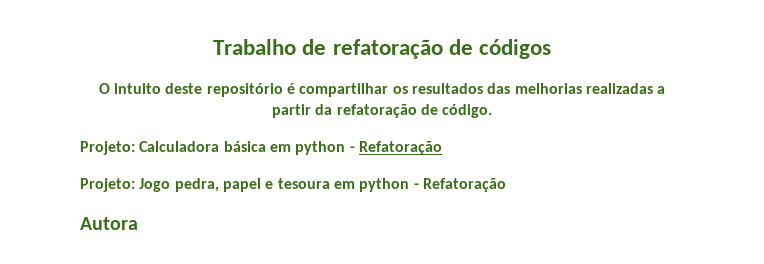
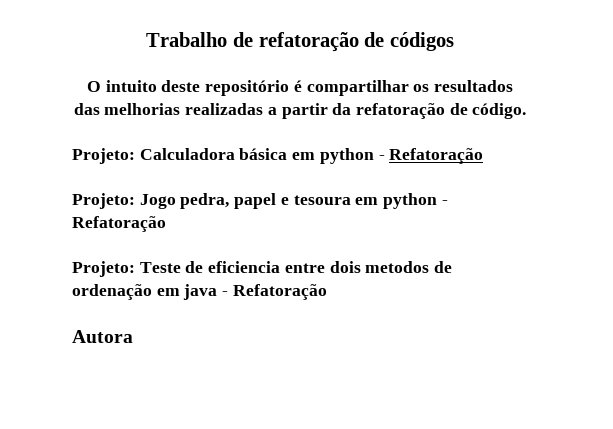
+ Projeto: Teste de eficiencia entre dois metodos de ordenação em java - Refatoração

